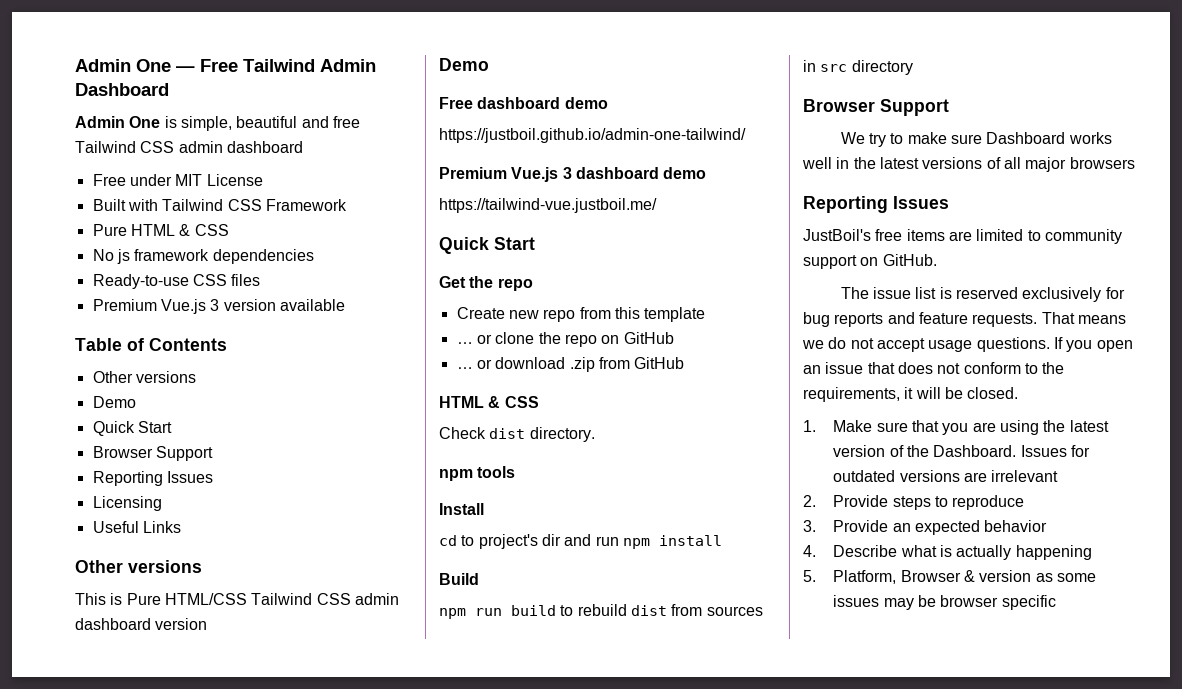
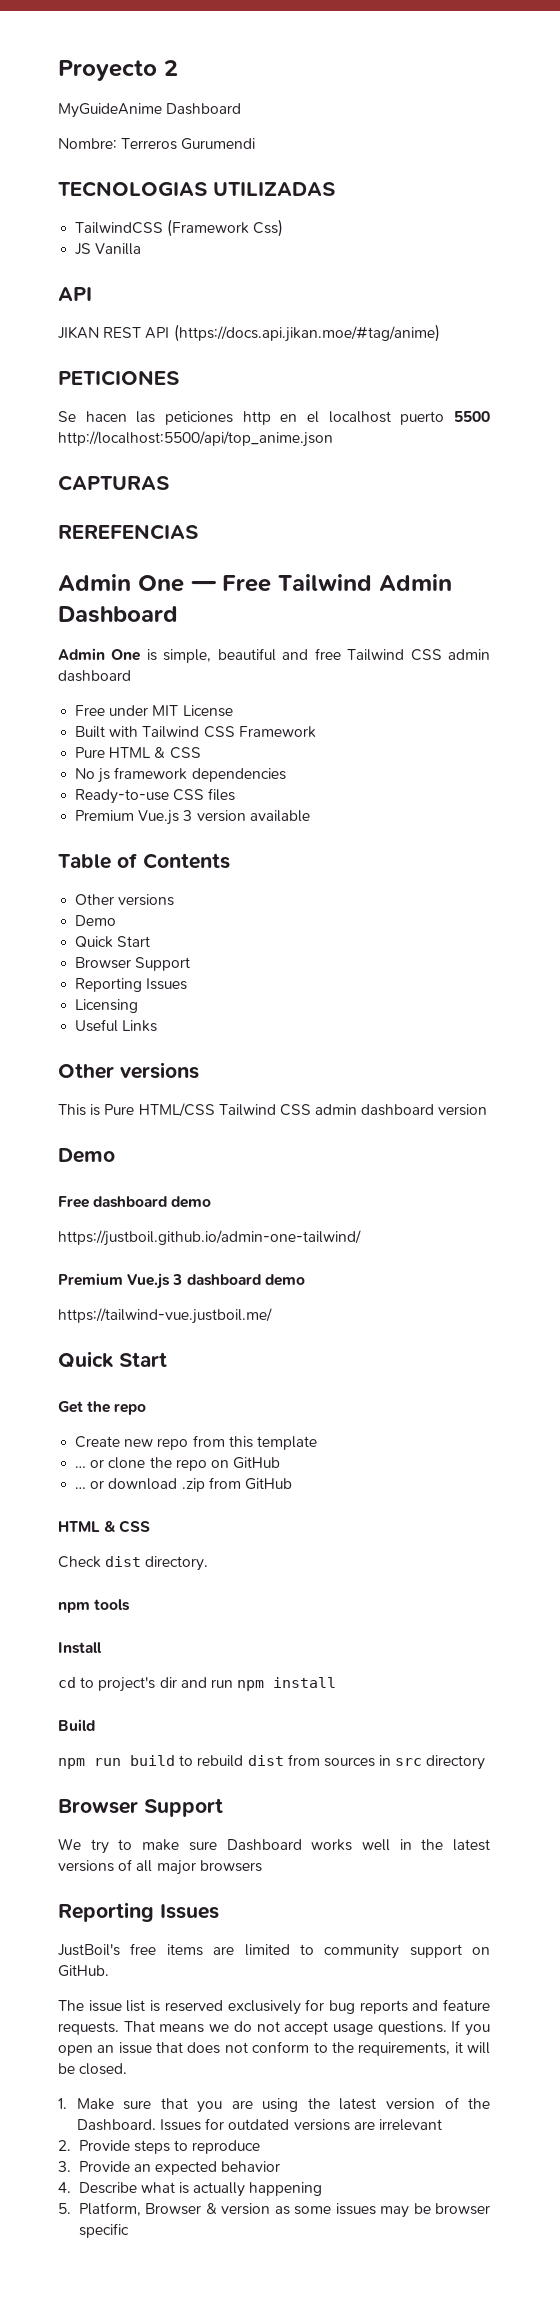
+ Proyecto 2
+ MyGuideAnime Dashboard
+ Nombre: Terreros Gurumendi
+ TECNOLOGIAS UTILIZADAS
+ TailwindCSS (Framework Css)
+ JS Vanilla
+ API
+ JIKAN REST API (https://docs.api.jikan.moe/#tag/anime)
+ PETICIONES
+ Se hacen las peticiones http en el localhost puerto 5500 http://localhost:5500/api/top_anime.json
+ CAPTURAS
+ REREFENCIAS

